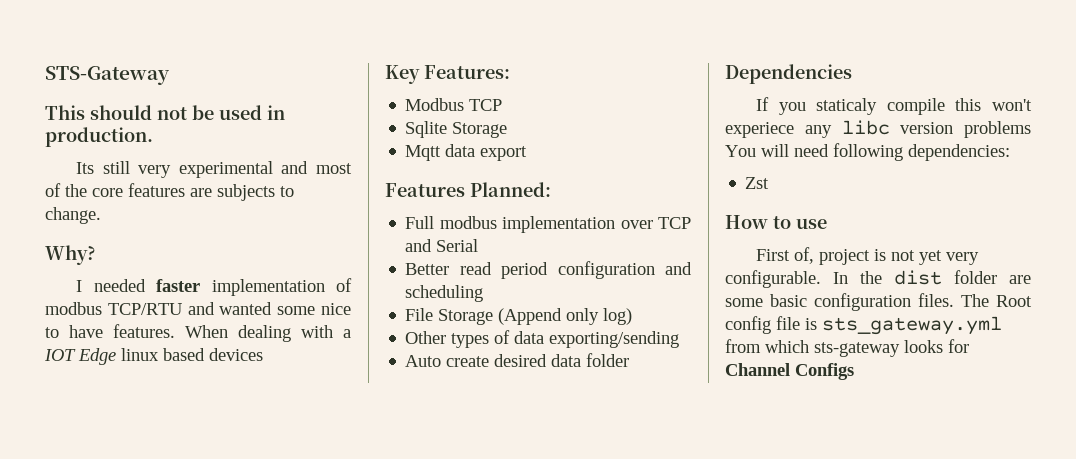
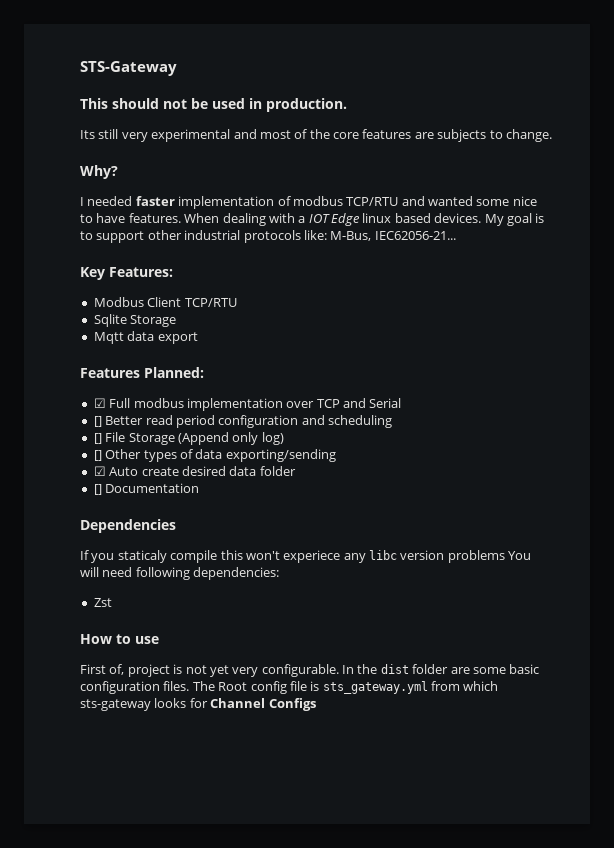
- When dealing with a IOT Edge linux based devices
+ When dealing with a IOT Edge linux based devices. My goal is to support other industrial protocols like: M-Bus, IEC62056-21...
- Modbus TCP
+ Modbus Client TCP/RTU
- Full modbus implementation over TCP and Serial
+ ☑ Full modbus implementation over TCP and Serial
- Better read period configuration and scheduling
+ [] Better read period configuration and scheduling
- File Storage (Append only log)
+ [] File Storage (Append only log)
- Other types of data exporting/sending
+ [] Other types of data exporting/sending
- Auto create desired data folder
+ ☑ Auto create desired data folder
+ [] Documentation

